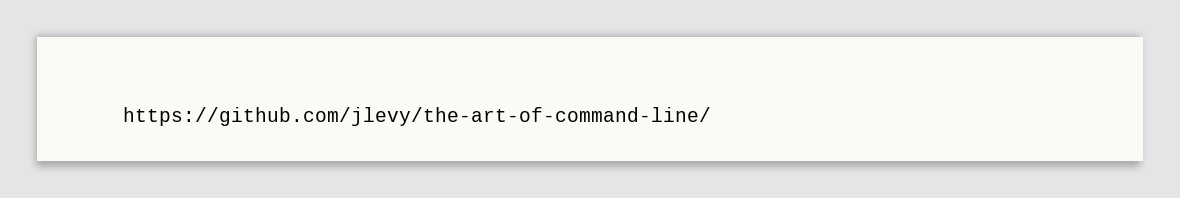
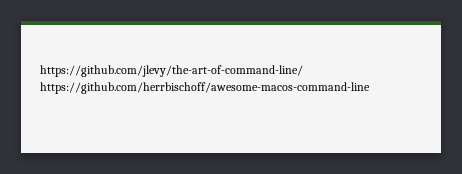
- https://github.com/jlevy/the-art-of-command-line/
+ https://github.com/jlevy/the-art-of-command-line/ https://github.com/herrbischoff/awesome-macos-command-line

